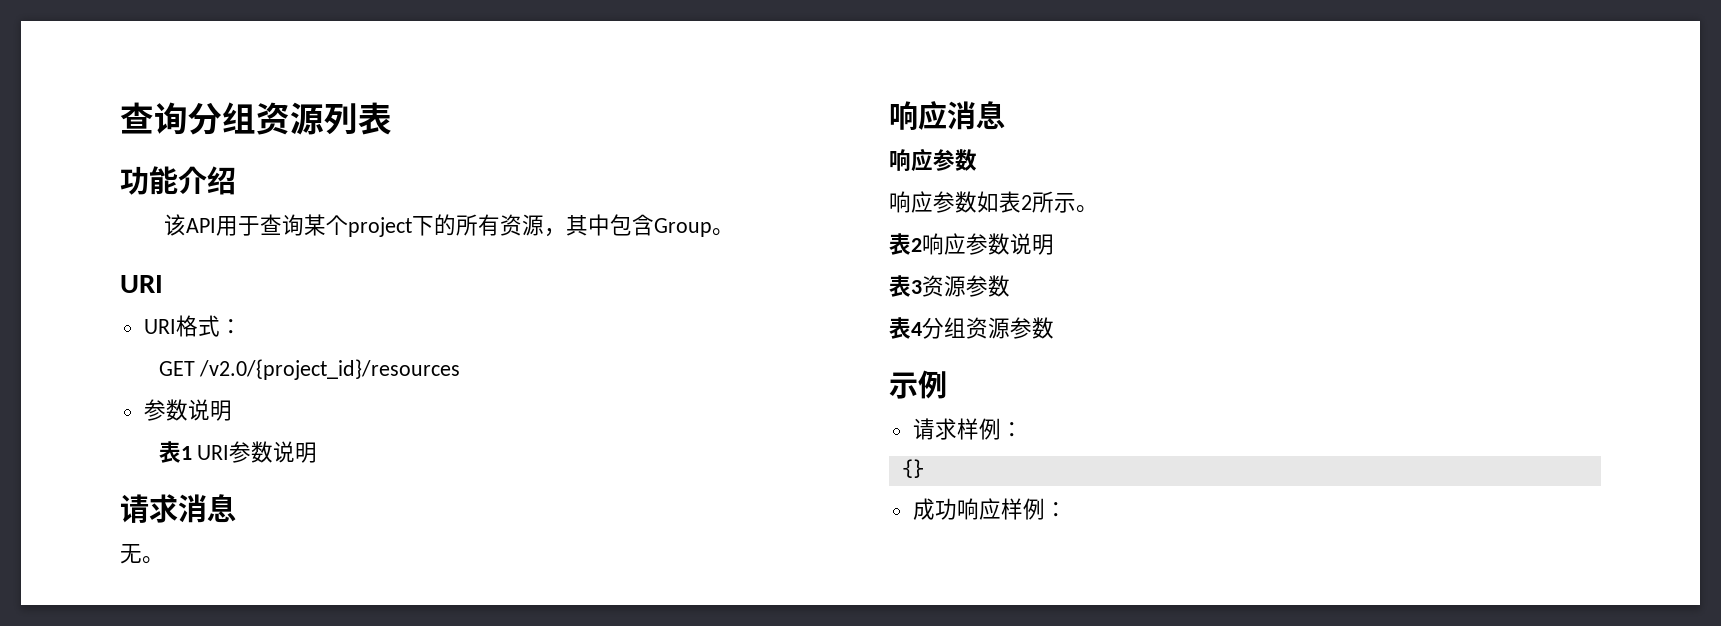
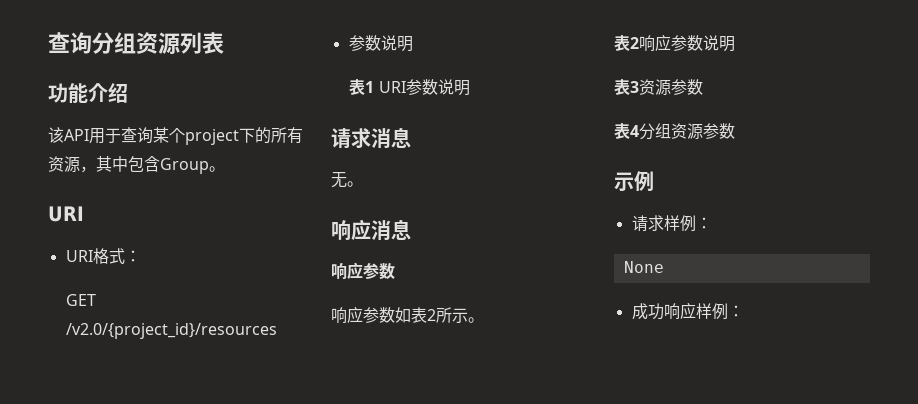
- {}
+ None

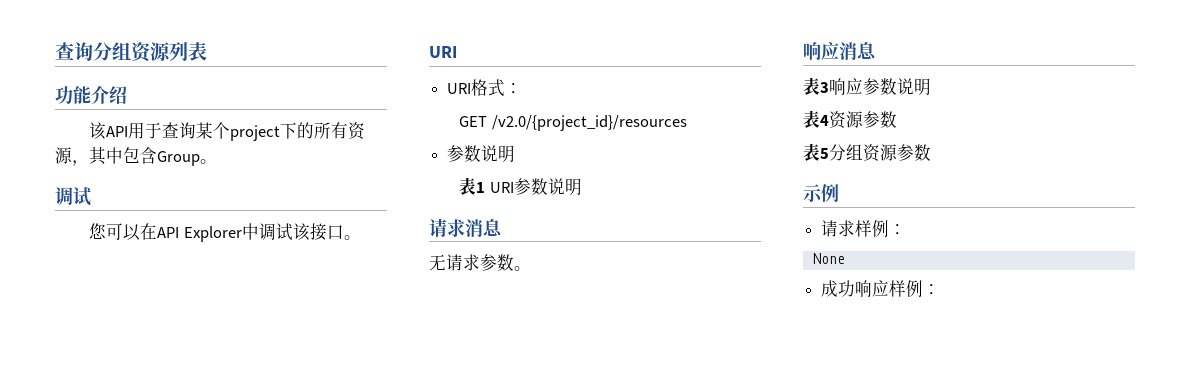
  该API用于查询某个project下的所有资源，其中包含Group。
+ 调试
+ 您可以在API Explorer中调试该接口。
- 无。
+ 无请求参数。
  响应消息
- 响应参数
- 响应参数如表2所示。
- 表2响应参数说明
+ 表3响应参数说明
- 表3资源参数
+ 表4资源参数
- 表4分组资源参数
+ 表5分组资源参数

